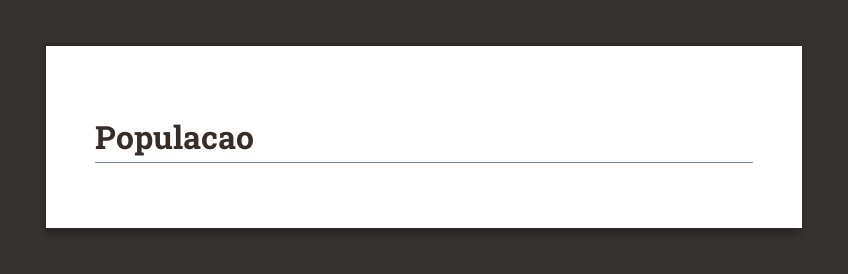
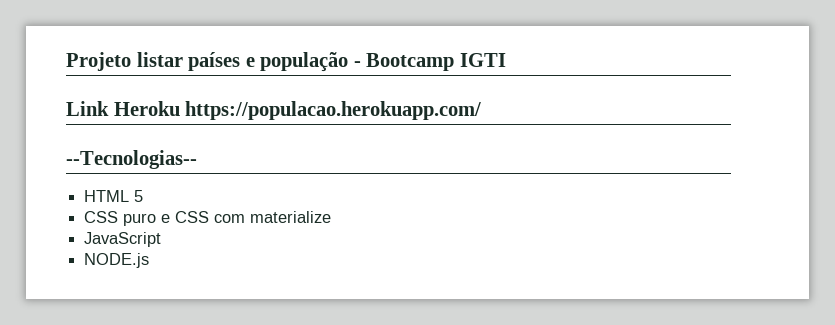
- Populacao
+ Projeto listar países e população - Bootcamp IGTI
+ Link Heroku https://populacao.herokuapp.com/
+ --Tecnologias--
+ HTML 5
+ CSS puro e CSS com materialize
+ JavaScript
+ NODE.js

